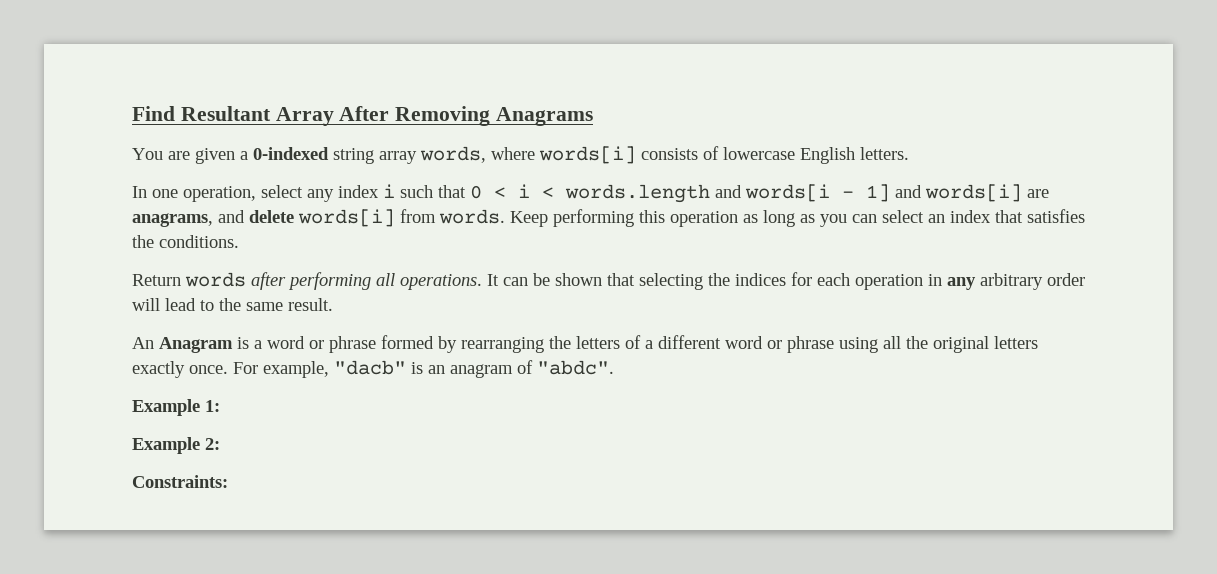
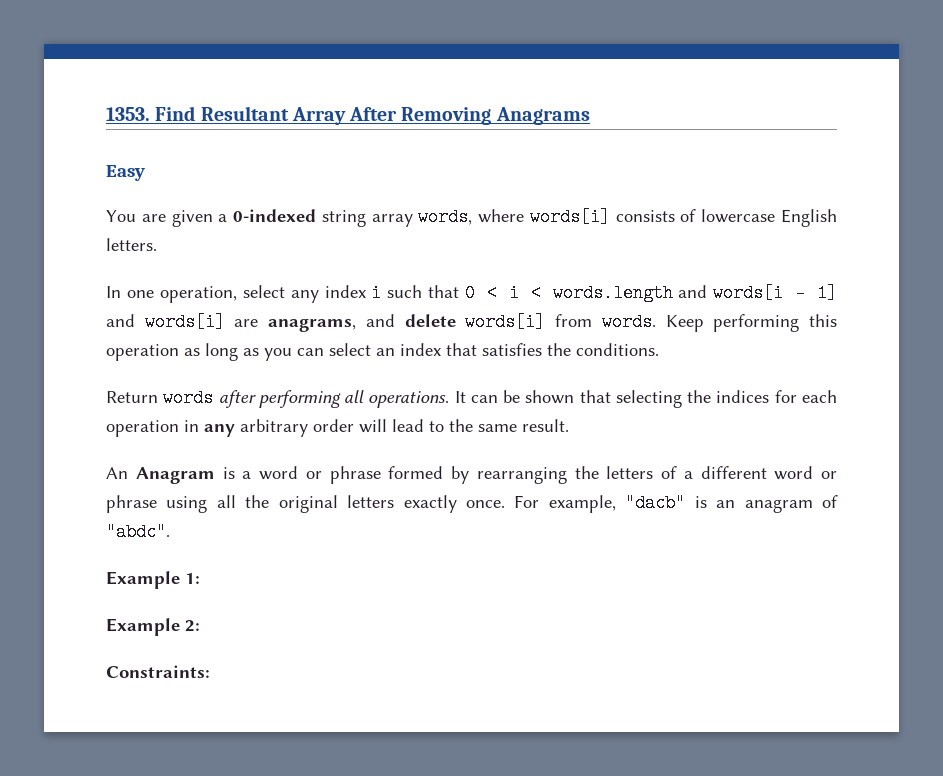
+ 1353.
+ Easy

